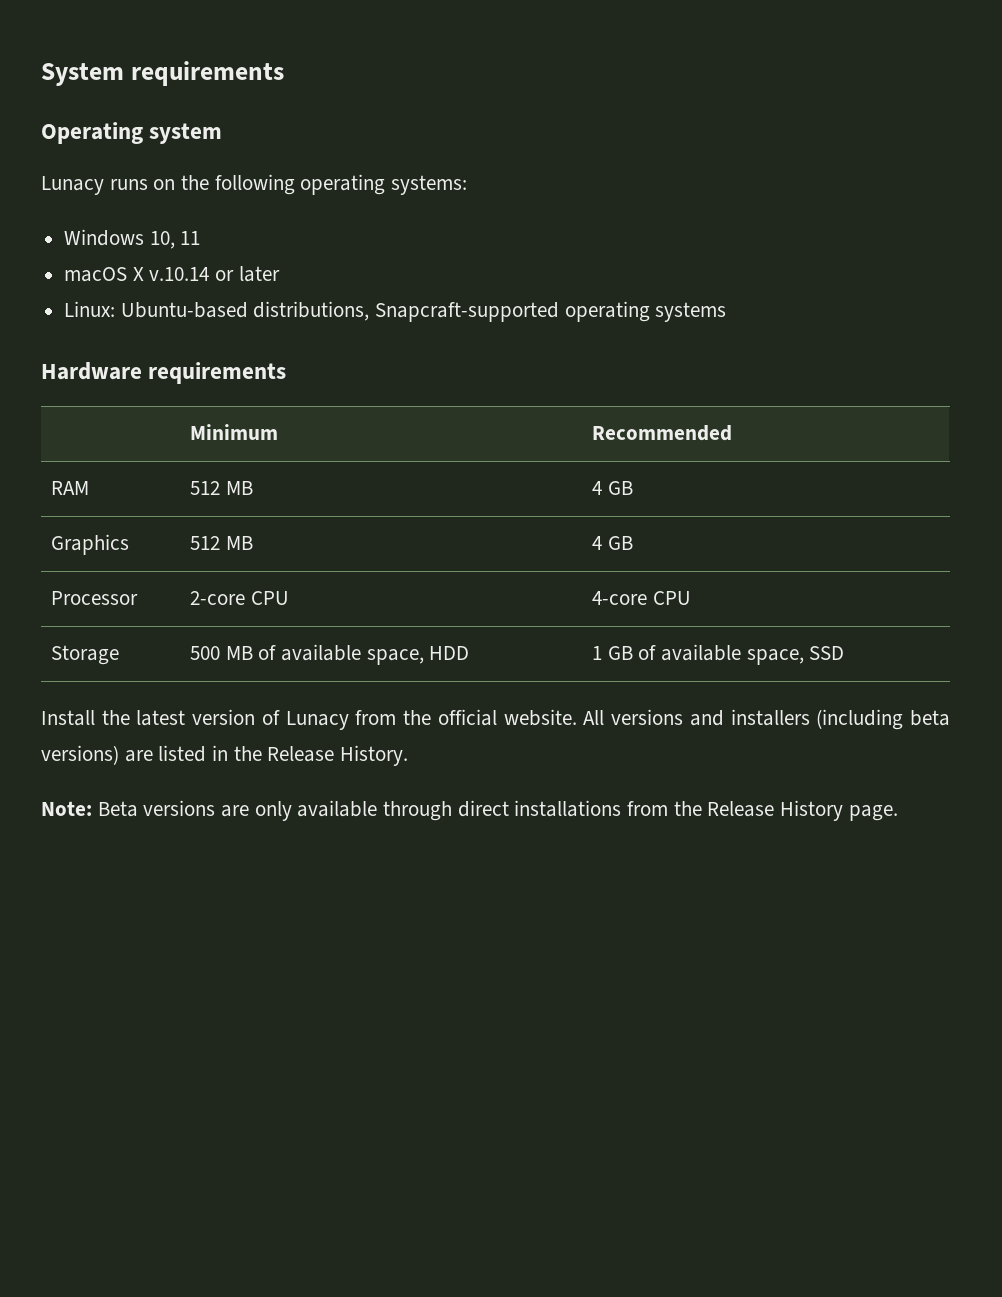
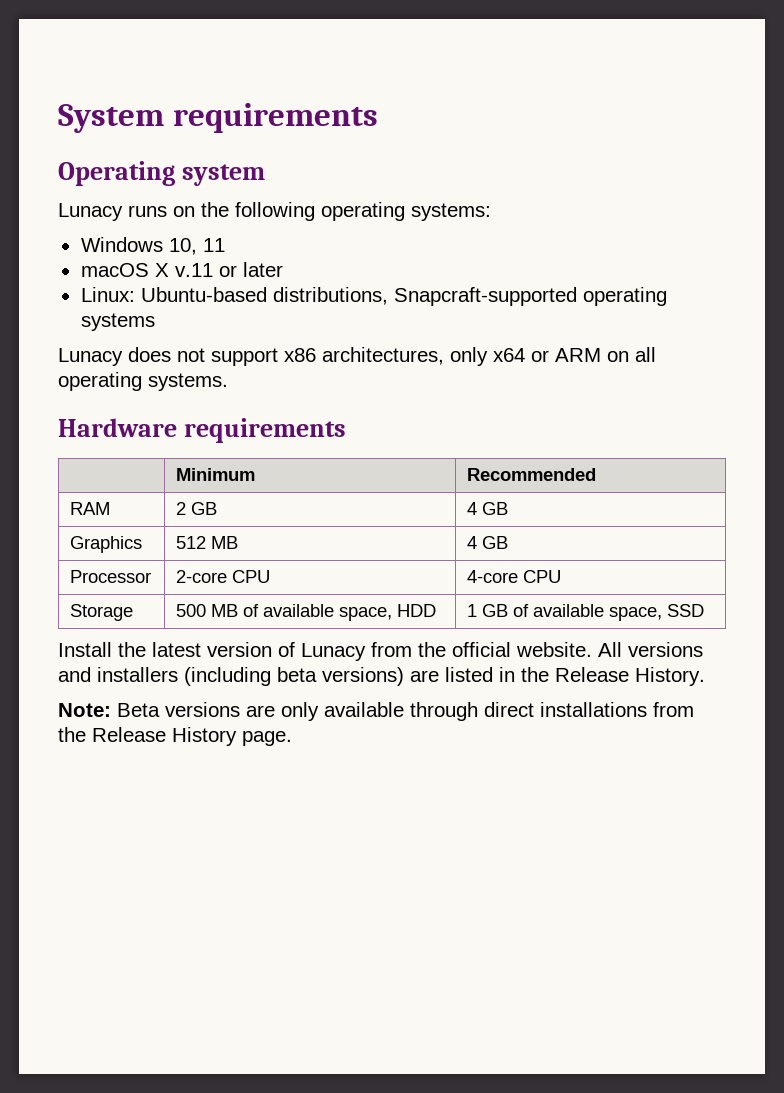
- macOS X v.10.14 or later
+ macOS X v.11 or later
+ Lunacy does not support x86 architectures, only x64 or ARM on all operating systems.
- RAM | 512 MB | 4 GB
+ RAM | 2 GB | 4 GB

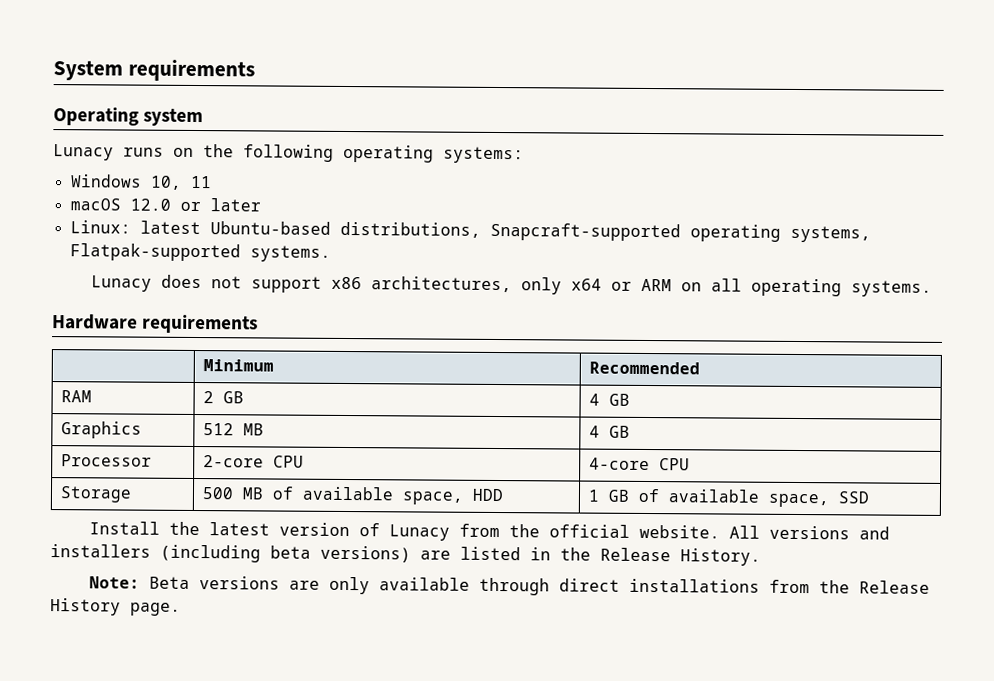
- macOS X v.11 or later
+ macOS 12.0 or later
- Linux: Ubuntu-based distributions, Snapcraft-supported operating systems
+ Linux: latest Ubuntu-based distributions, Snapcraft-supported operating systems, Flatpak-supported systems.

